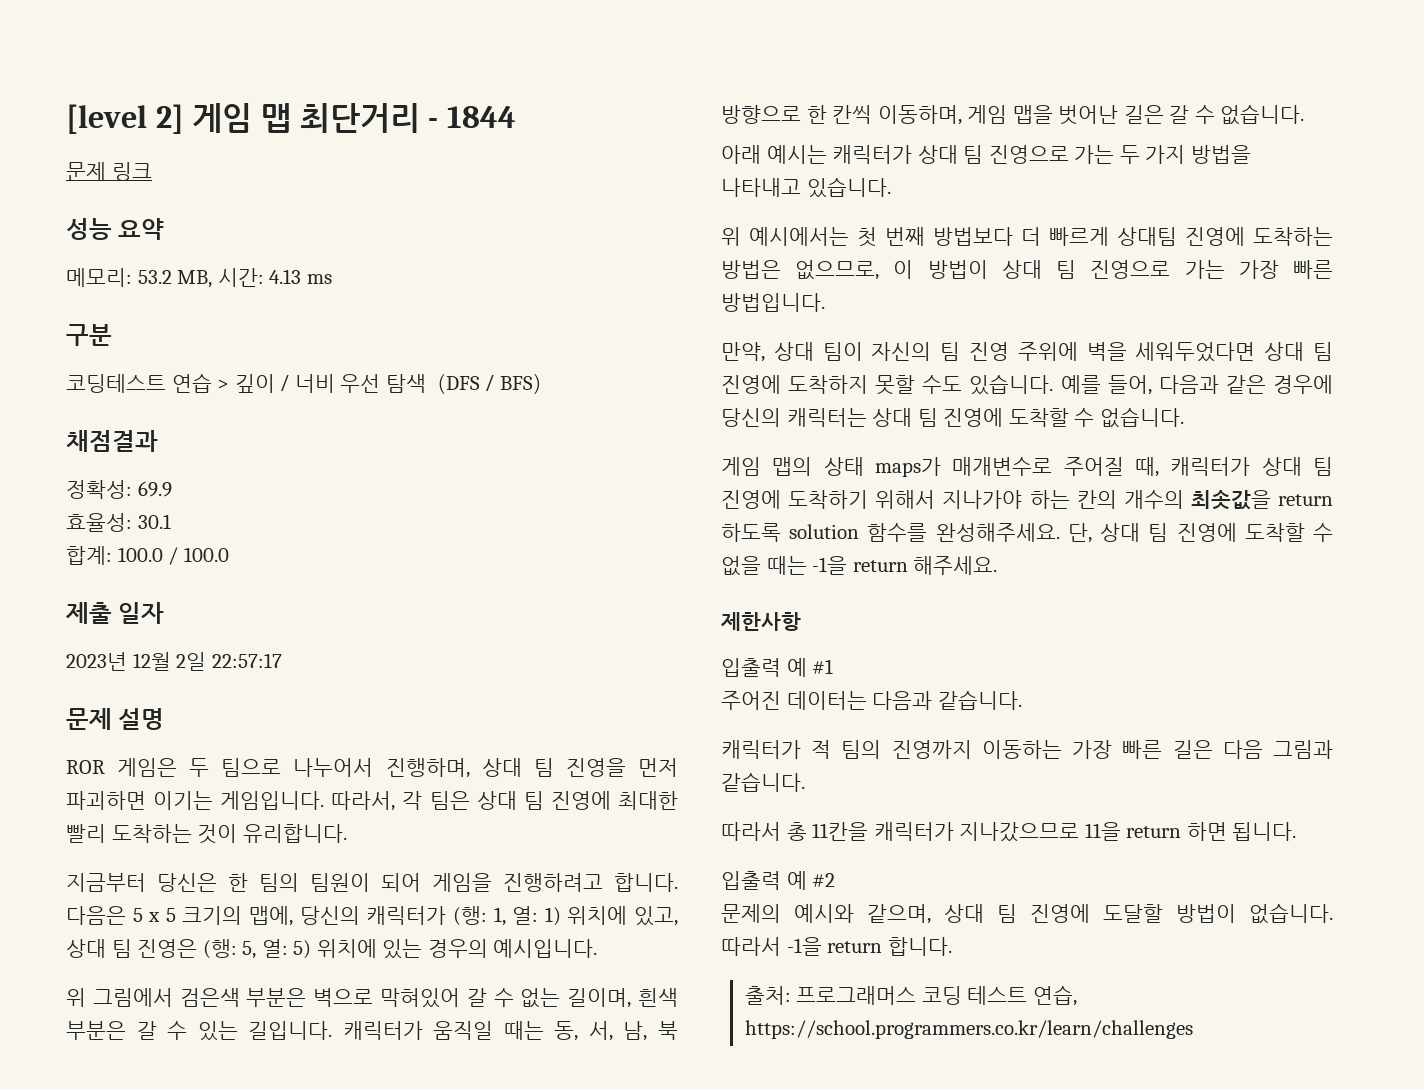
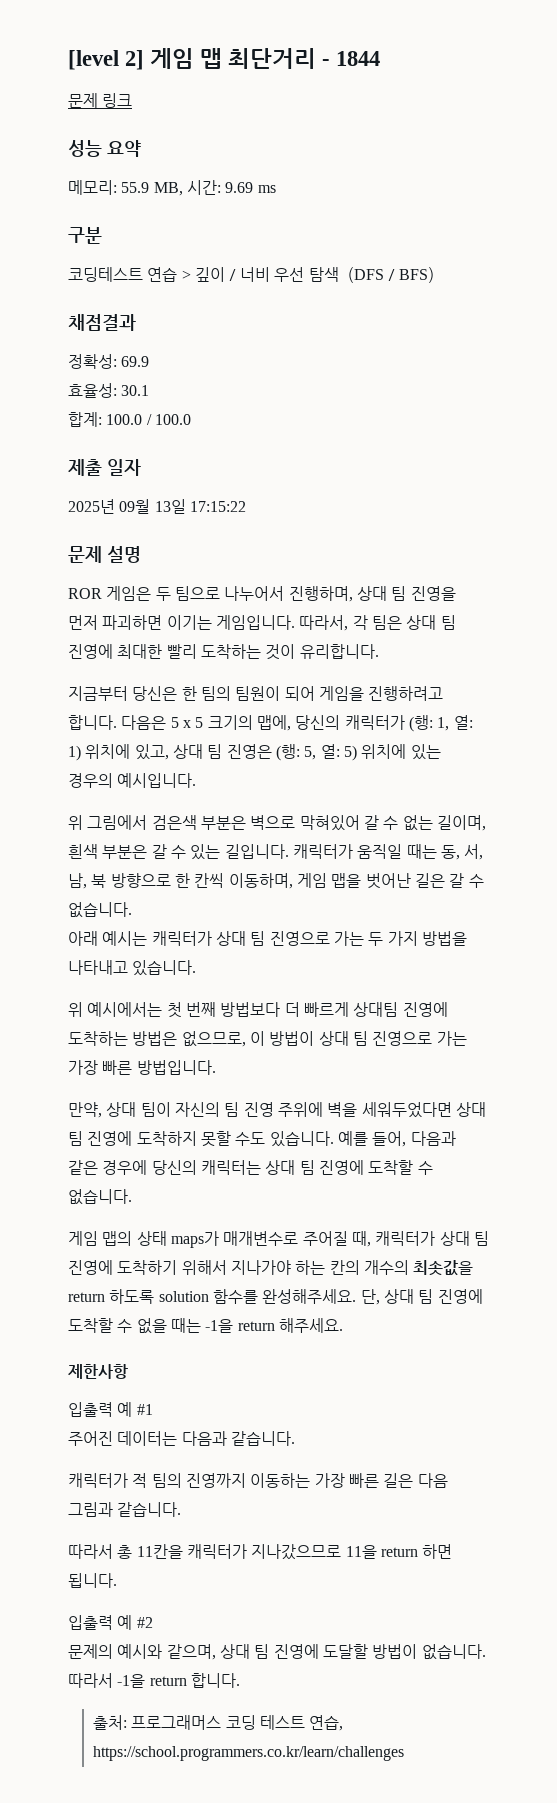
- 메모리: 53.2 MB, 시간: 4.13 ms
+ 메모리: 55.9 MB, 시간: 9.69 ms
- 2023년 12월 2일 22:57:17
+ 2025년 09월 13일 17:15:22

